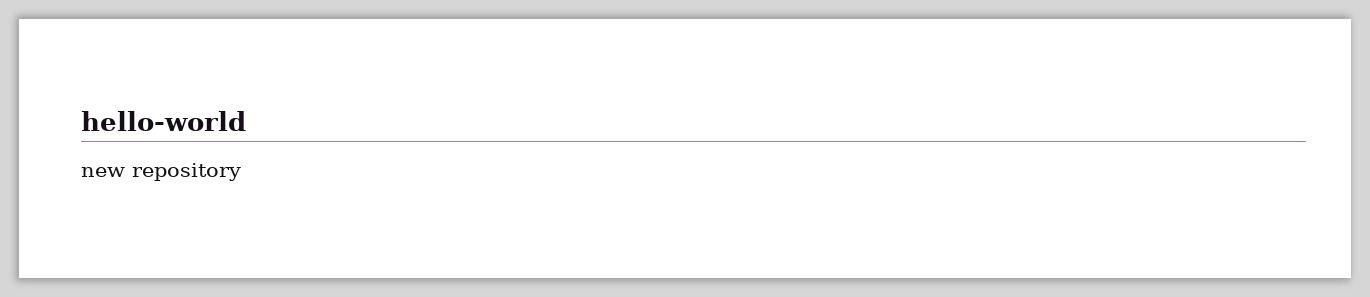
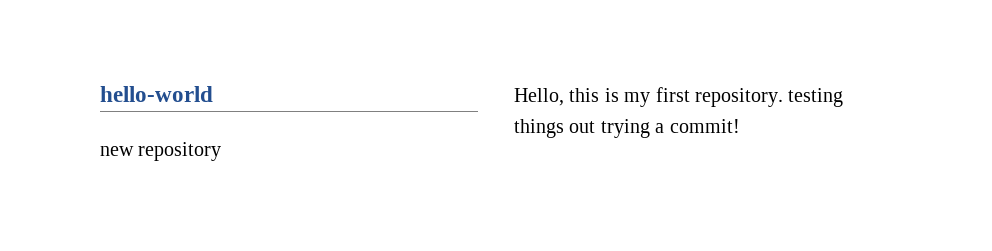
+ Hello, this is my first repository. testing things out trying a commit!

